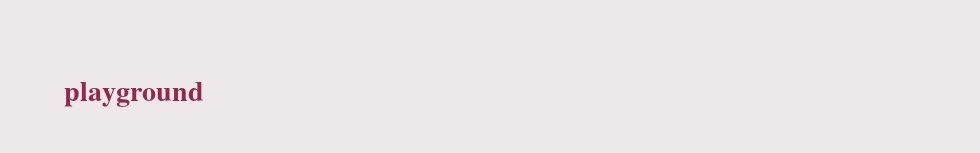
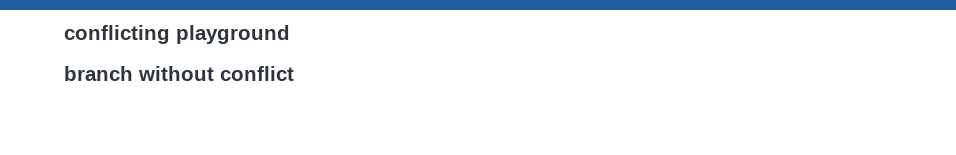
- playground
+ conflicting playground
+ branch without conflict

